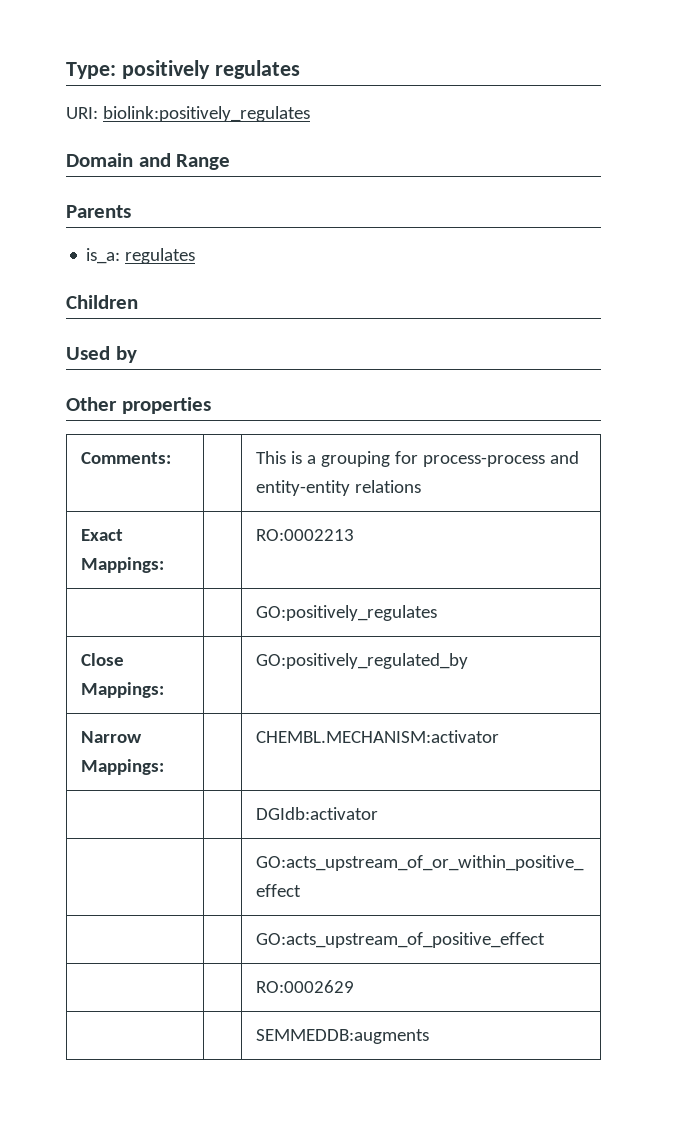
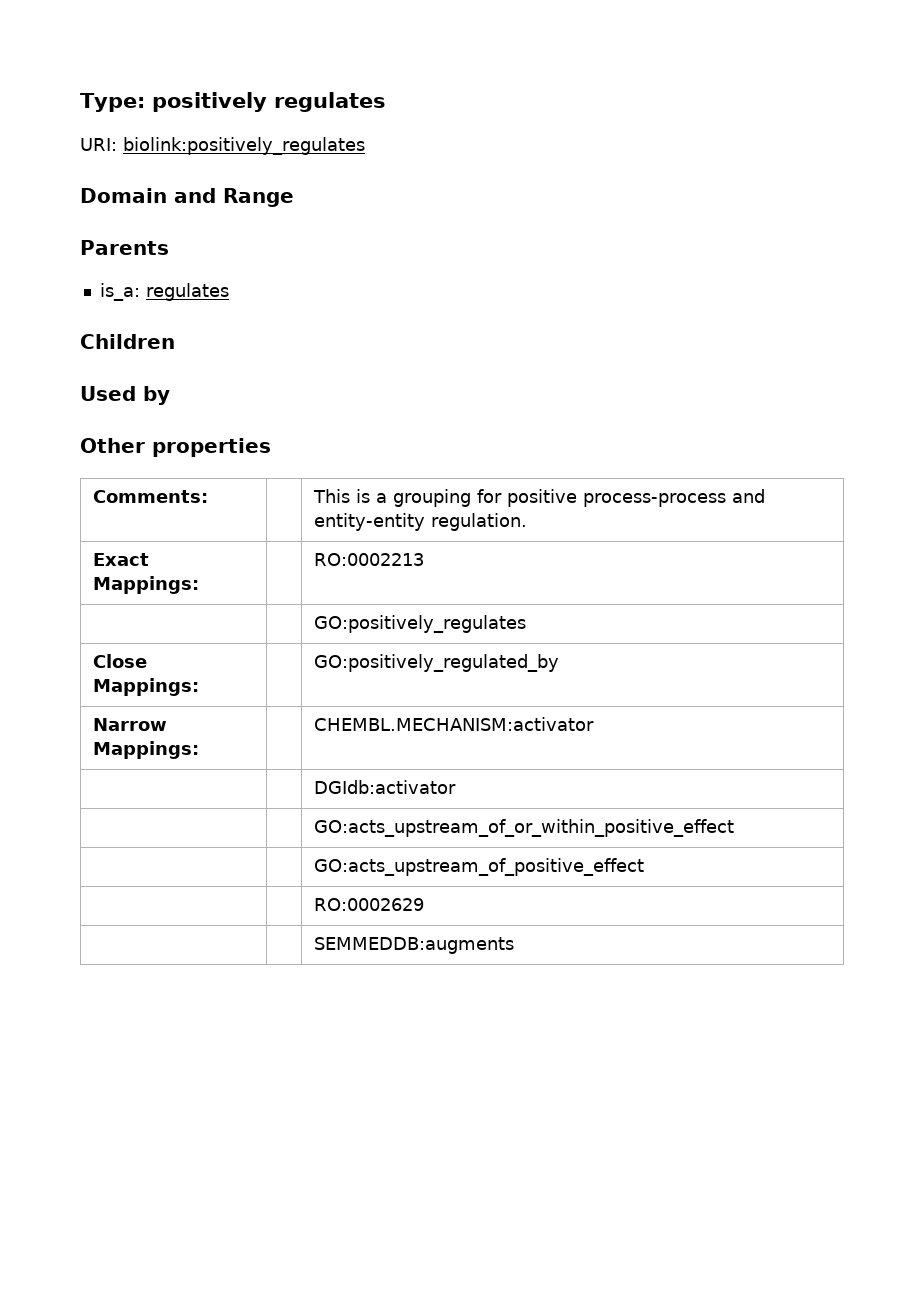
- Comments: | | This is a grouping for process-process and entity-entity relations
+ Comments: | | This is a grouping for positive process-process and entity-entity regulation.

